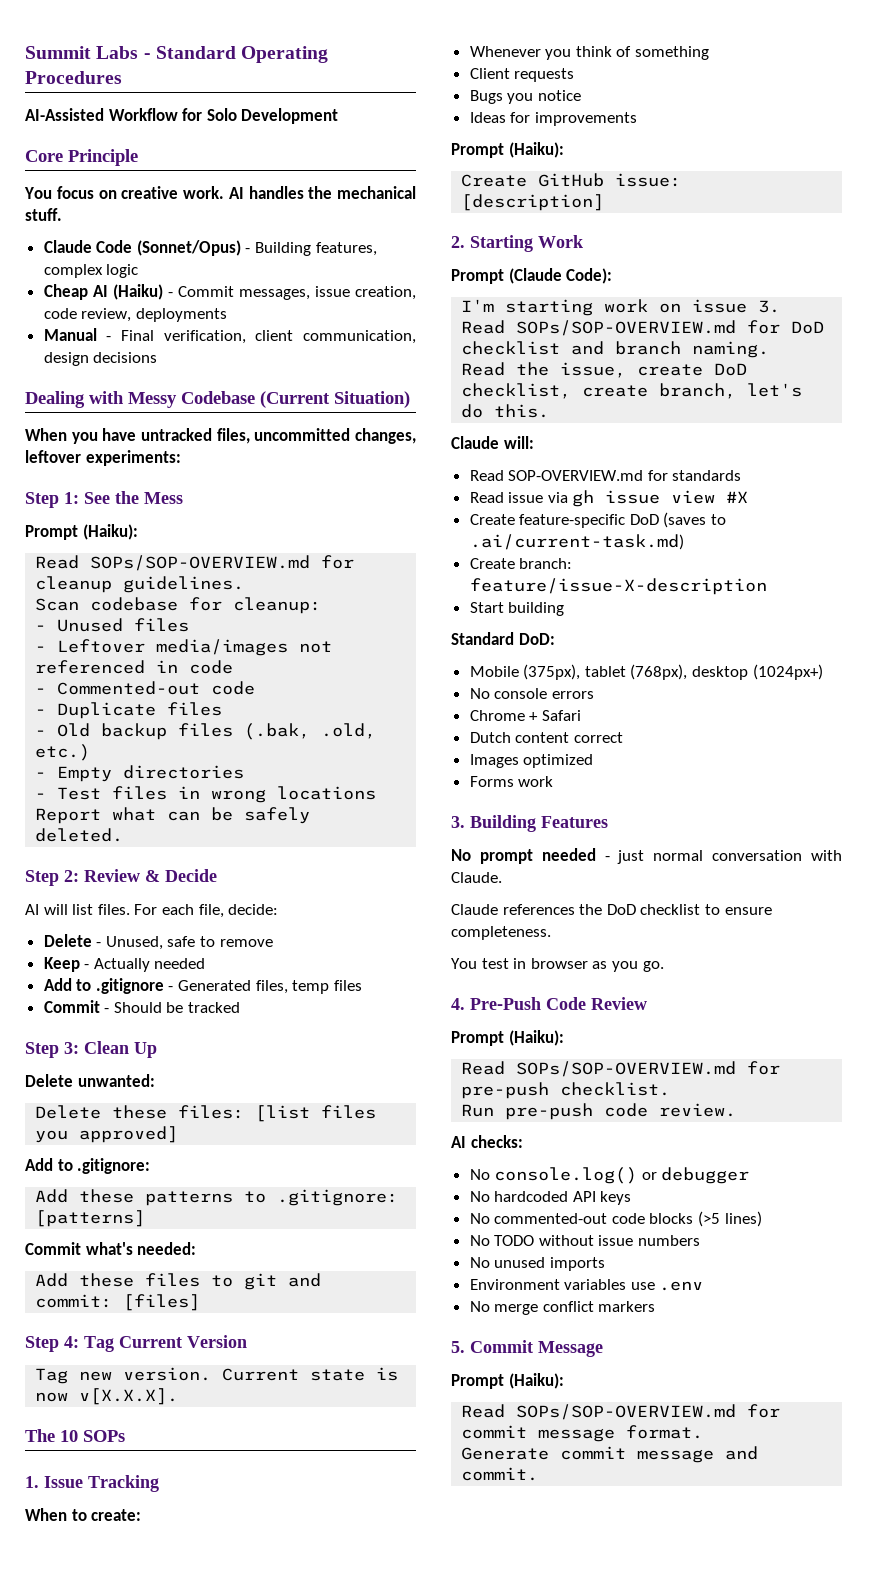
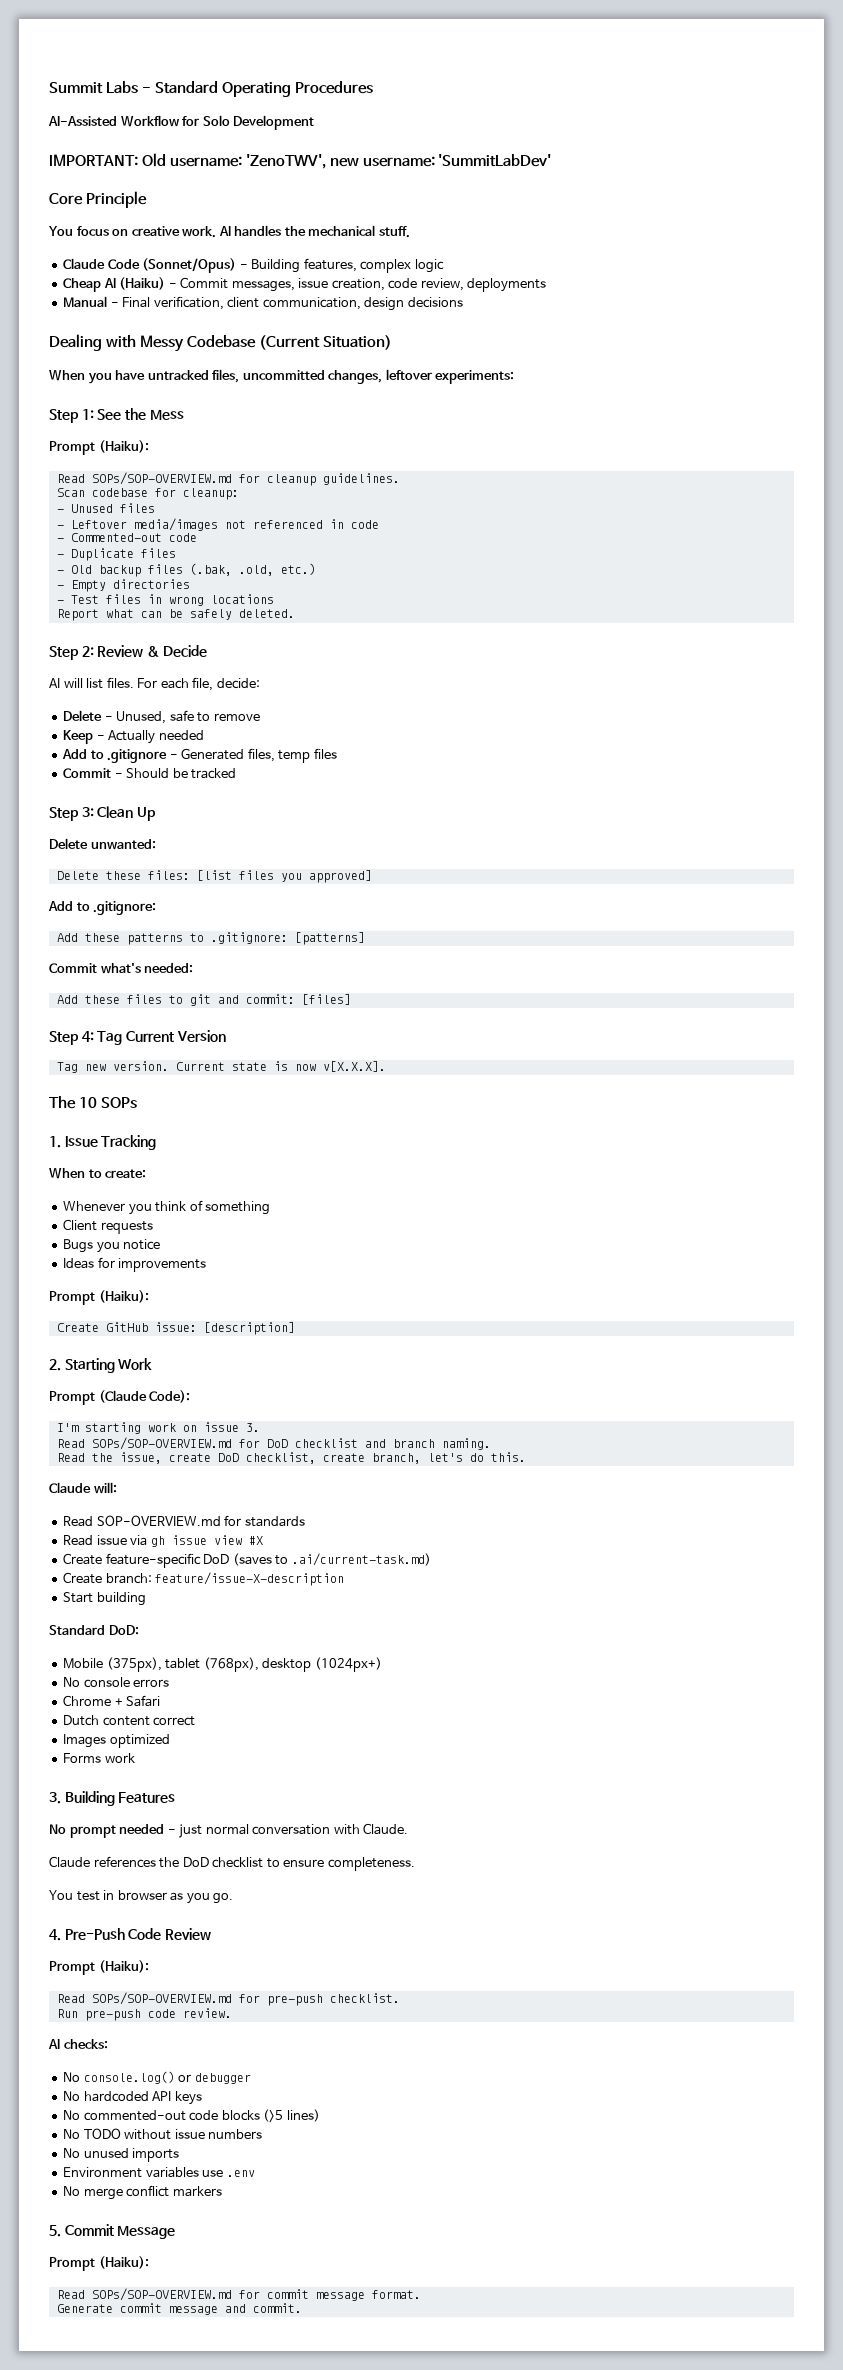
+ IMPORTANT: Old username: 'ZenoTWV', new username: 'SummitLabDev'

